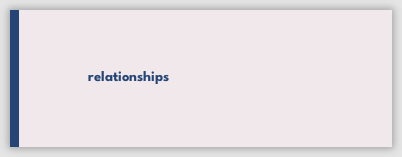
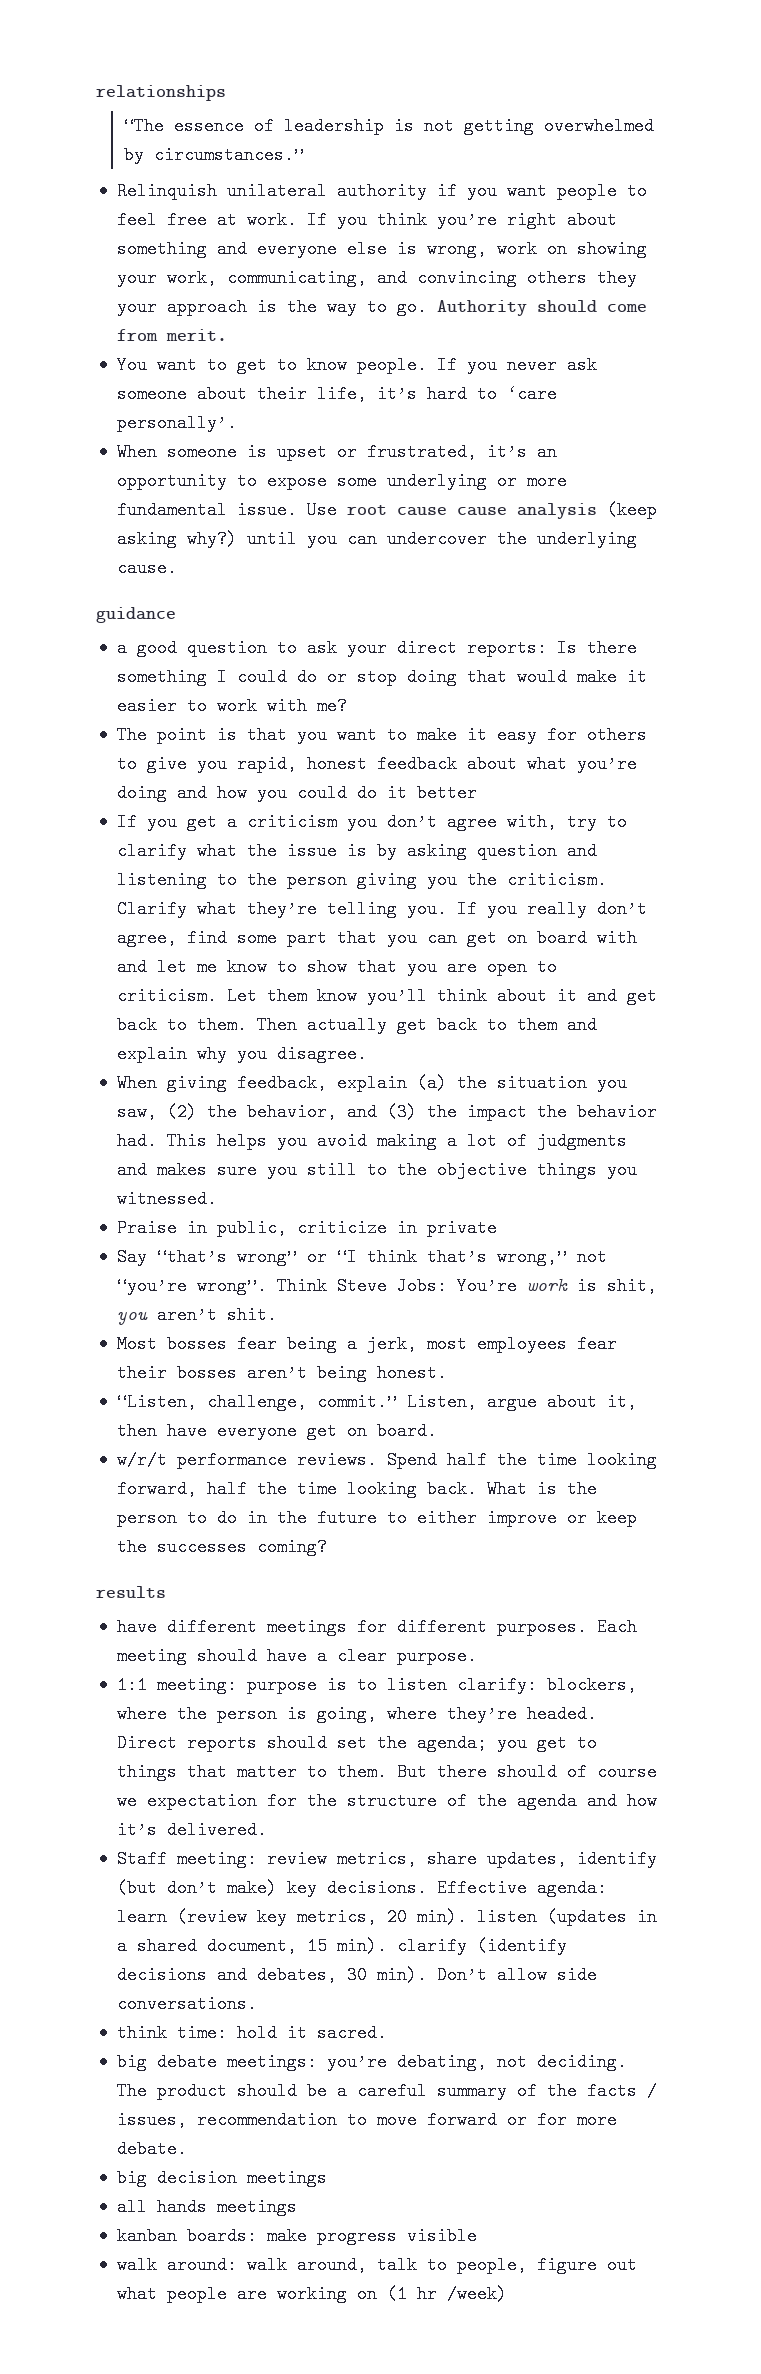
+ “The essence of leadership is not getting overwhelmed by circumstances.”
+ Relinquish unilateral authority if you want people to feel free at work. If you think you’re right about something and everyone else is wrong, work on showing your work, communicating, and convincing others they your approach is the way to go. Authority should come from merit.
+ You want to get to know people. If you never ask someone about their life, it’s hard to ‘care personally’.
+ When someone is upset or frustrated, it’s an opportunity to expose some underlying or more fundamental issue. Use root cause cause analysis (keep asking why?) until you can undercover the underlying cause.
+ guidance
+ a good question to ask your direct reports: Is there something I could do or stop doing that would make it easier to work with me?
+ The point is that you want to make it easy for others to give you rapid, honest feedback about what you’re doing and how you could do it better
+ If you get a criticism you don’t agree with, try to clarify what the issue is by asking question and listening to the person giving you the criticism. Clarify what they’re telling you. If you really don’t agree, find some part that you can get on board with and let me know to show that you are open to criticism. Let them know you’ll think about it and get back to them. Then actually get back to them and explain why you disagree.
+ When giving feedback, explain (a) the situation you saw, (2) the behavior, and (3) the impact the behavior had. This helps you avoid making a lot of judgments and makes sure you still to the objective things you witnessed.
+ Praise in public, criticize in private
+ Say “that’s wrong” or “I think that’s wrong,” not “you’re wrong”. Think Steve Jobs: You’re work is shit, you aren’t shit.
+ Most bosses fear being a jerk, most employees fear their bosses aren’t being honest.
+ “Listen, challenge, commit.” Listen, argue about it, then have everyone get on board.
+ w/r/t performance reviews. Spend half the time looking forward, half the time looking back. What is the person to do in the future to either improve or keep the successes coming?
+ results
+ have different meetings for different purposes. Each meeting should have a clear purpose.
+ 1:1 meeting: purpose is to listen clarify: blockers, where the person is going, where they’re headed. Direct reports should set the agenda; you get to things that matter to them. But there should of course we expectation for the structure of the agenda and how it’s delivered.
+ Staff meeting: review metrics, share updates, identify (but don’t make) key decisions. Effective agenda: learn (review key metrics, 20 min). listen (updates in a shared document, 15 min). clarify (identify decisions and debates, 30 min). Don’t allow side conversations.
+ think time: hold it sacred.
+ big debate meetings: you’re debating, not deciding. The product should be a careful summary of the facts / issues, recommendation to move forward or for more debate.
+ big decision meetings
+ all hands meetings
+ kanban boards: make progress visible
+ walk around: walk around, talk to people, figure out what people are working on (1 hr /week)

